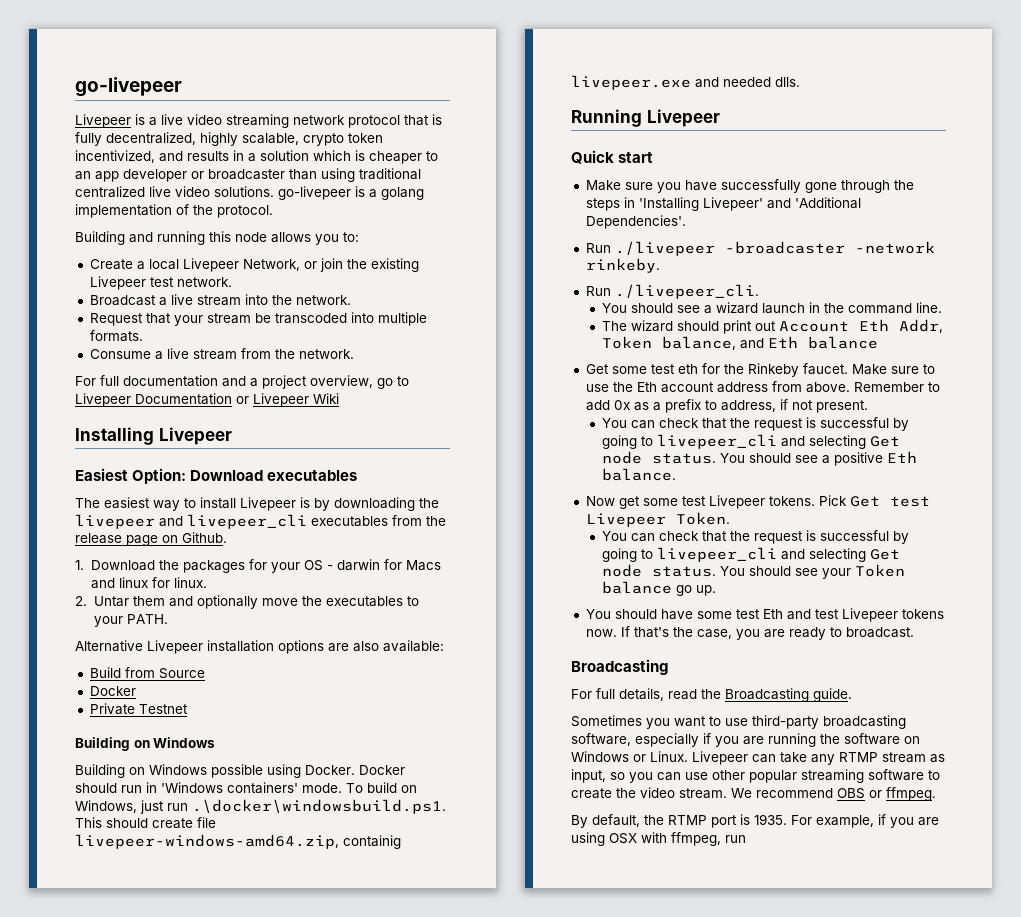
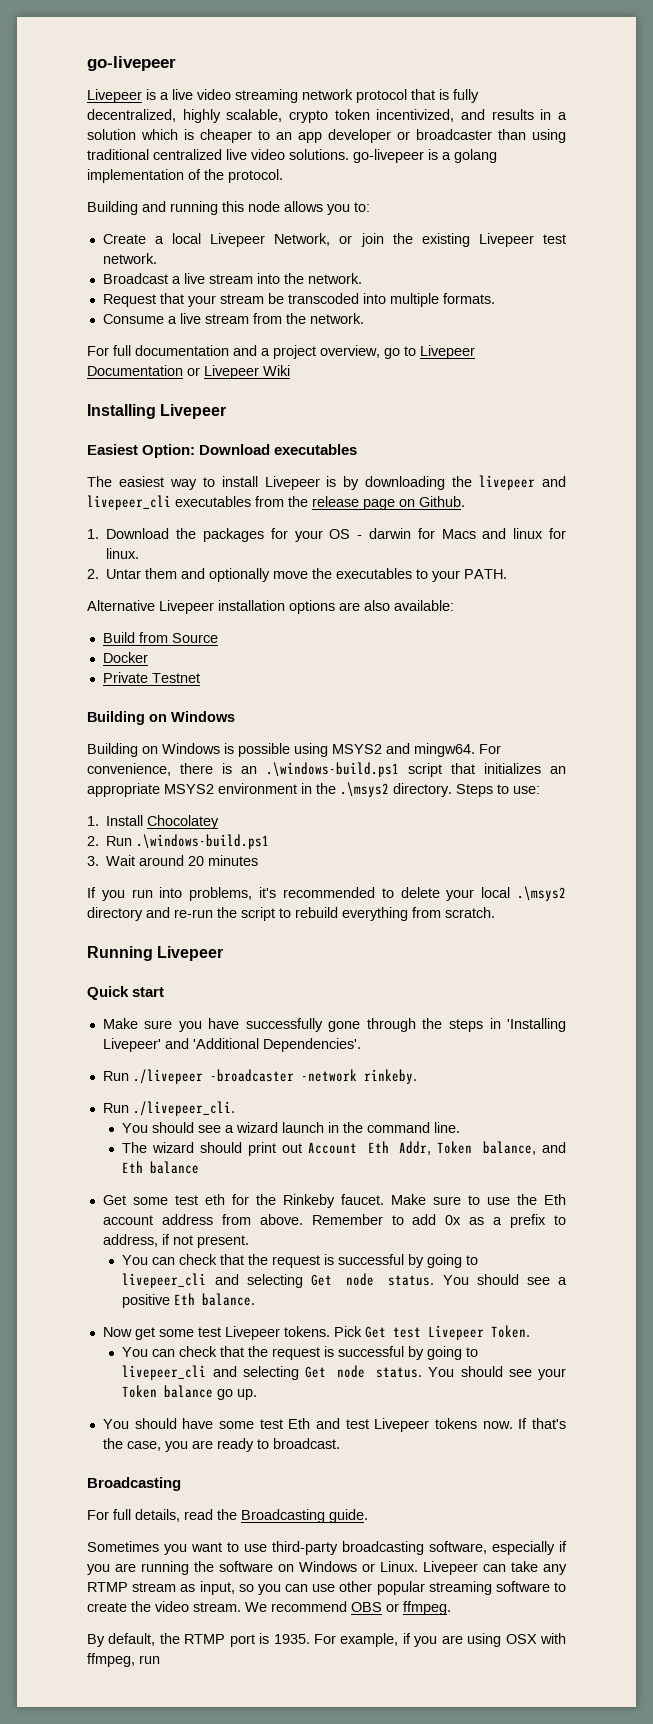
- Building on Windows possible using Docker. Docker should run in 'Windows containers' mode. To build on Windows, just run .\docker\windowsbuild.ps1. This should create file livepeer-windows-amd64.zip, containig livepeer.exe and needed dlls.
+ Building on Windows is possible using MSYS2 and mingw64. For convenience, there is an .\windows-build.ps1 script that initializes an appropriate MSYS2 environment in the .\msys2 directory. Steps to use:
+ 1. Install Chocolatey
+ 2. Run .\windows-build.ps1
+ 3. Wait around 20 minutes
+ If you run into problems, it's recommended to delete your local .\msys2 directory and re-run the script to rebuild everything from scratch.

